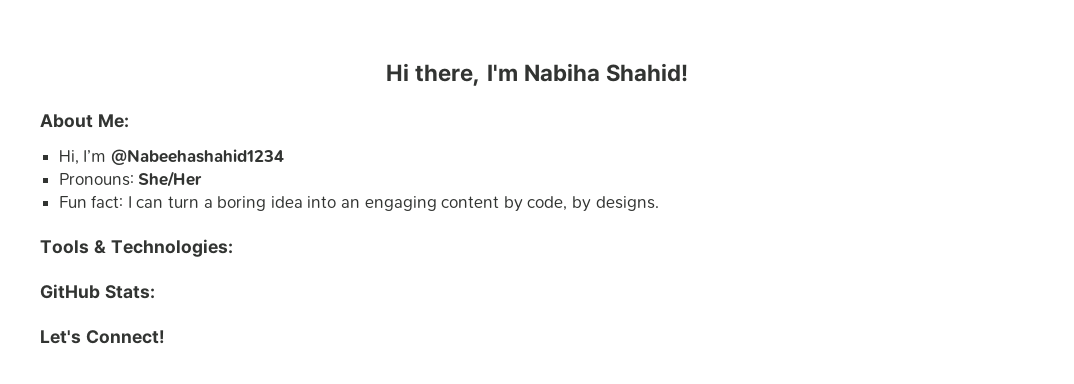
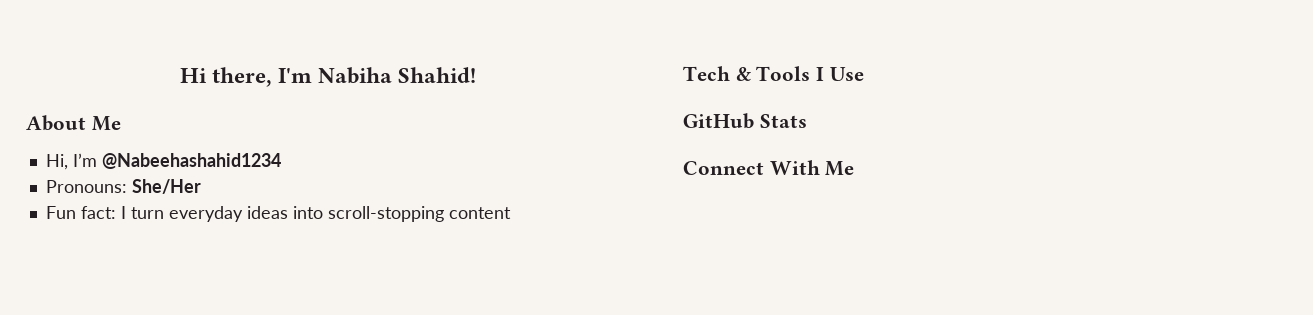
- About Me:
+ About Me
- Fun fact: I can turn a boring idea into an engaging content by code, by designs.
- Tools & Technologies:
- GitHub Stats:
- Let's Connect!
+ Fun fact: I turn everyday ideas into scroll-stopping content
+ Tech & Tools I Use
+ GitHub Stats
+ Connect With Me

